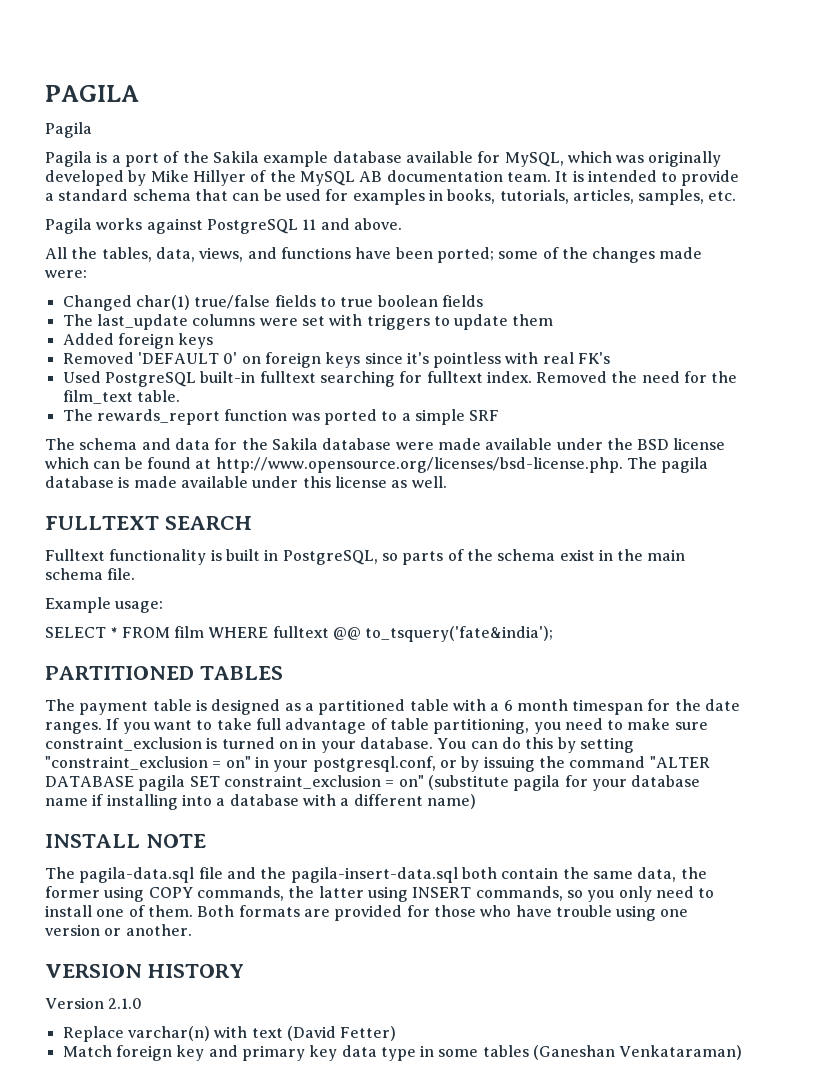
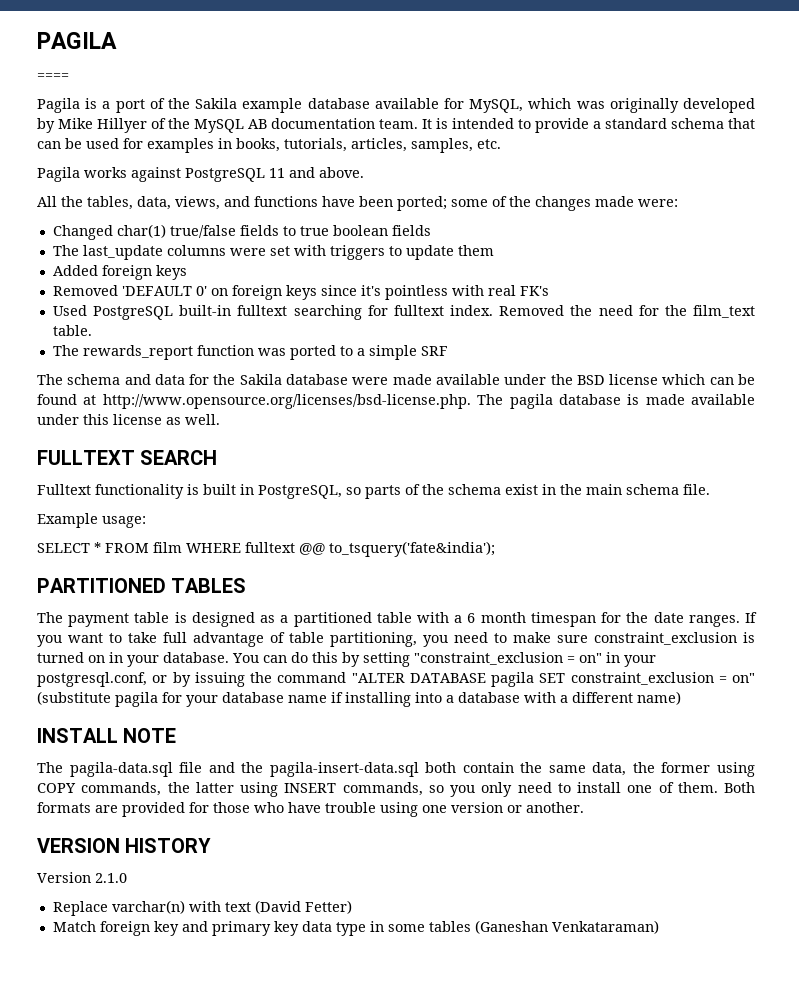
  PAGILA
- Pagila
+ ====

